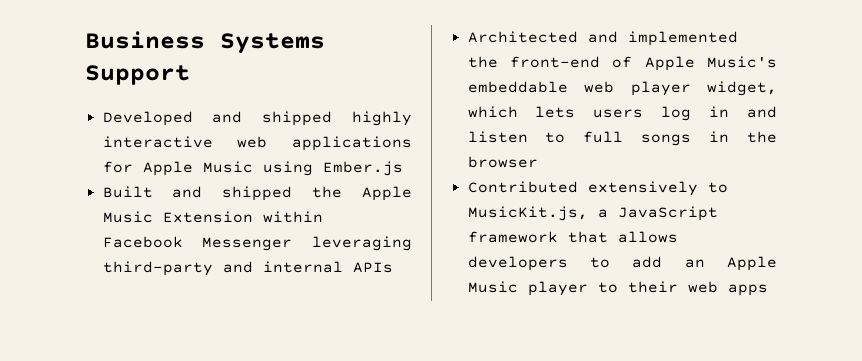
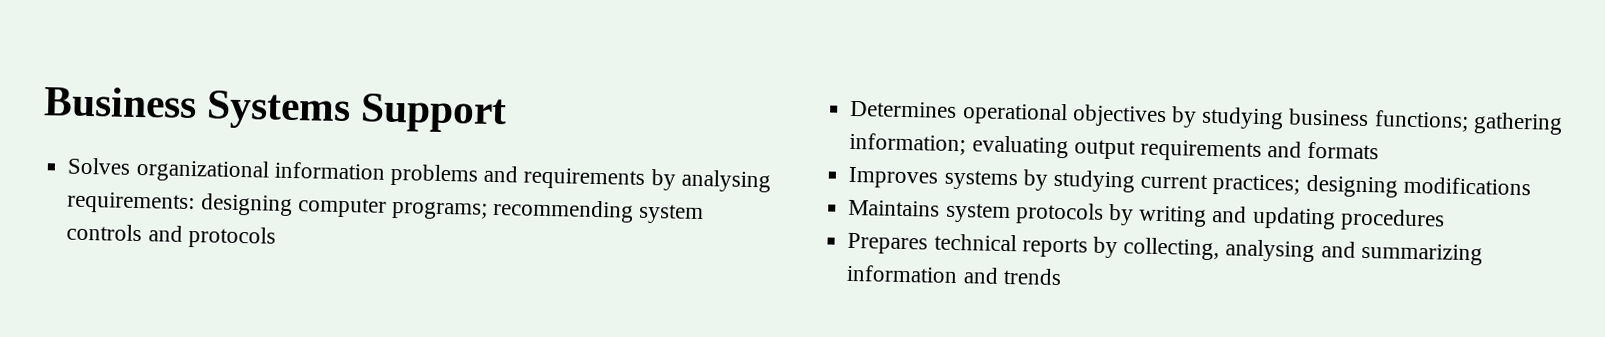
- Developed and shipped highly interactive web applications for Apple Music using Ember.js
- Built and shipped the Apple Music Extension within Facebook Messenger leveraging third-party and internal APIs
- Architected and implemented the front-end of Apple Music's embeddable web player widget, which lets users log in and listen to full songs in the browser
- Contributed extensively to MusicKit.js, a JavaScript framework that allows developers to add an Apple Music player to their web apps
+ Solves organizational information problems and requirements by analysing requirements: designing computer programs; recommending system controls and protocols
+ Determines operational objectives by studying business functions; gathering information; evaluating output requirements and formats
+ Improves systems by studying current practices; designing modifications
+ Maintains system protocols by writing and updating procedures
+ Prepares technical reports by collecting, analysing and summarizing information and trends

